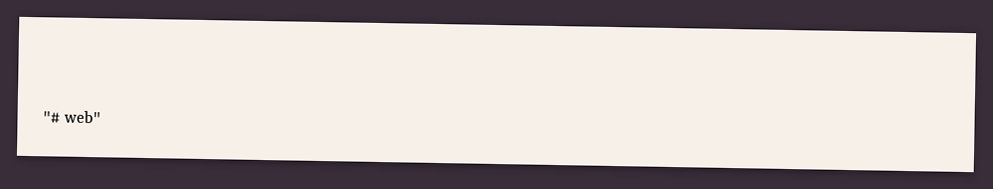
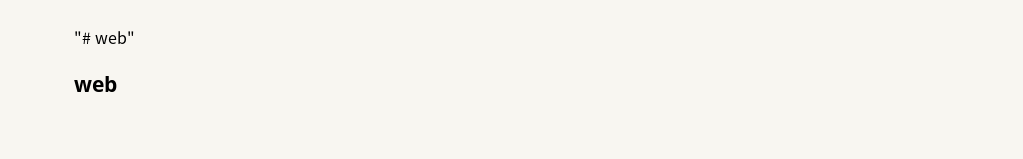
+ web

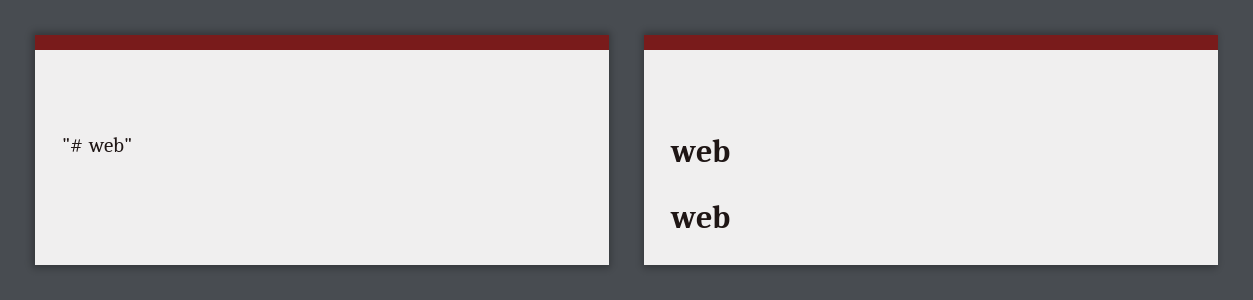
  "# web"
+ web

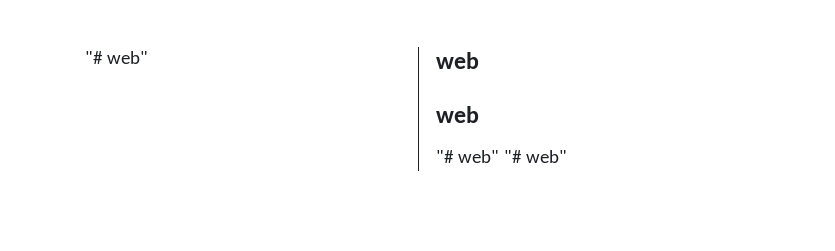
+ "# web" "# web"

